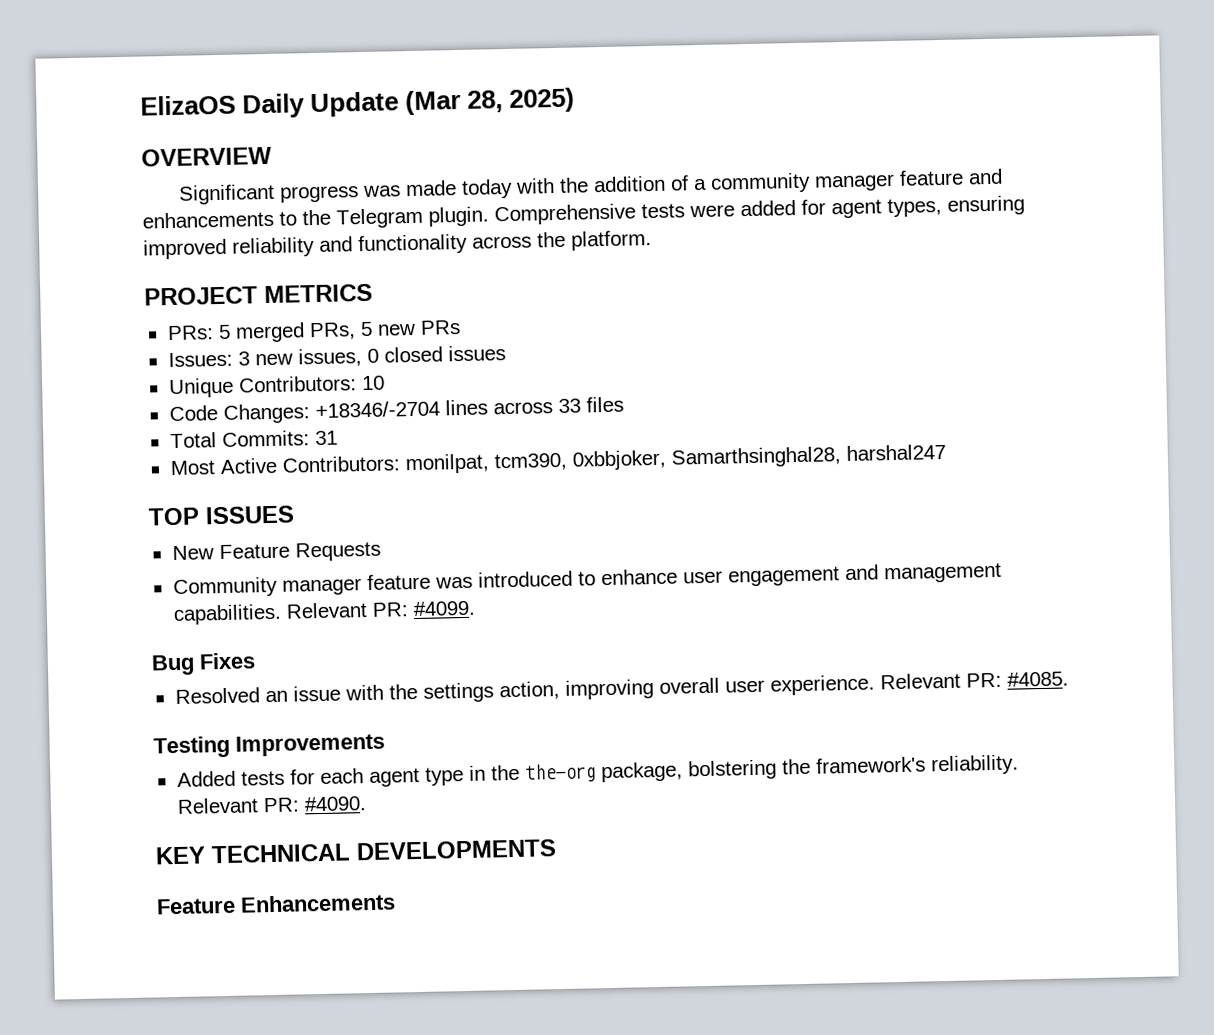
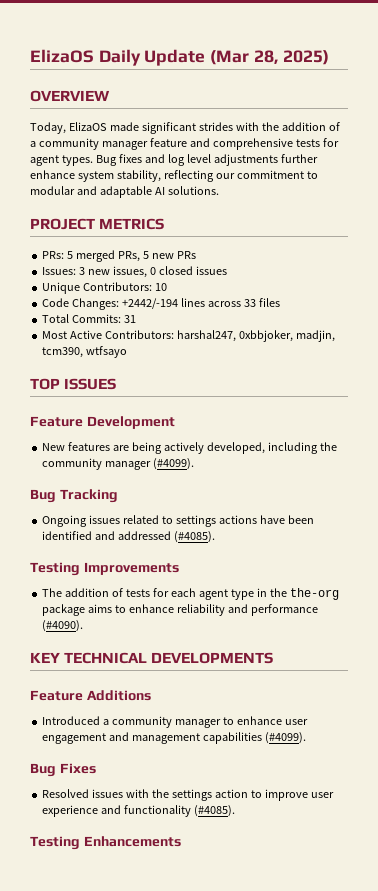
- Significant progress was made today with the addition of a community manager feature and enhancements to the Telegram plugin. Comprehensive tests were added for agent types, ensuring improved reliability and functionality across the platform.
+ Today, ElizaOS made significant strides with the addition of a community manager feature and comprehensive tests for agent types. Bug fixes and log level adjustments further enhance system stability, reflecting our commitment to modular and adaptable AI solutions.
- Code Changes: +18346/-2704 lines across 33 files
+ Code Changes: +2442/-194 lines across 33 files
- Most Active Contributors: monilpat, tcm390, 0xbbjoker, Samarthsinghal28, harshal247
+ Most Active Contributors: harshal247, 0xbbjoker, madjin, tcm390, wtfsayo
+ Feature Development
- New Feature Requests
- Community manager feature was introduced to enhance user engagement and management capabilities. Relevant PR: #4099.
- Bug Fixes
- Resolved an issue with the settings action, improving overall user experience. Relevant PR: #4085.
+ New features are being actively developed, including the community manager (#4099).
+ Bug Tracking
+ Ongoing issues related to settings actions have been identified and addressed (#4085).
- Added tests for each agent type in the the-org package, bolstering the framework's reliability. Relevant PR: #4090.
+ The addition of tests for each agent type in the the-org package aims to enhance reliability and performance (#4090).
  KEY TECHNICAL DEVELOPMENTS
- Feature Enhancements
+ Feature Additions
+ Introduced a community manager to enhance user engagement and management capabilities (#4099).
+ Bug Fixes
+ Resolved issues with the settings action to improve user experience and functionality (#4085).
+ Testing Enhancements

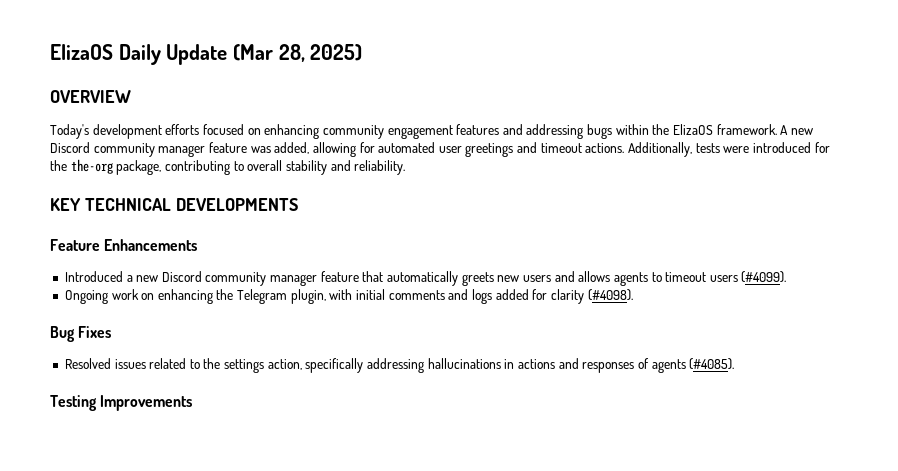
- Today, ElizaOS made significant strides with the addition of a community manager feature and comprehensive tests for agent types. Bug fixes and log level adjustments further enhance system stability, reflecting our commitment to modular and adaptable AI solutions.
- PROJECT METRICS
- PRs: 5 merged PRs, 5 new PRs
- Issues: 3 new issues, 0 closed issues
- Unique Contributors: 10
- Code Changes: +2442/-194 lines across 33 files
- Total Commits: 31
- Most Active Contributors: harshal247, 0xbbjoker, madjin, tcm390, wtfsayo
- TOP ISSUES
- Feature Development
- New features are being actively developed, including the community manager (#4099).
- Bug Tracking
- Ongoing issues related to settings actions have been identified and addressed (#4085).
- Testing Improvements
- The addition of tests for each agent type in the the-org package aims to enhance reliability and performance (#4090).
+ Today's development efforts focused on enhancing community engagement features and addressing bugs within the ElizaOS framework. A new Discord community manager feature was added, allowing for automated user greetings and timeout actions. Additionally, tests were introduced for the the-org package, contributing to overall stability and reliability.
- Feature Additions
+ Feature Enhancements
- Introduced a community manager to enhance user engagement and management capabilities (#4099).
+ Introduced a new Discord community manager feature that automatically greets new users and allows agents to timeout users (#4099).
+ Ongoing work on enhancing the Telegram plugin, with initial comments and logs added for clarity (#4098).
  Bug Fixes
- Resolved issues with the settings action to improve user experience and functionality (#4085).
- Testing Enhancements
+ Resolved issues related to the settings action, specifically addressing hallucinations in actions and responses of agents (#4085).
+ Testing Improvements

